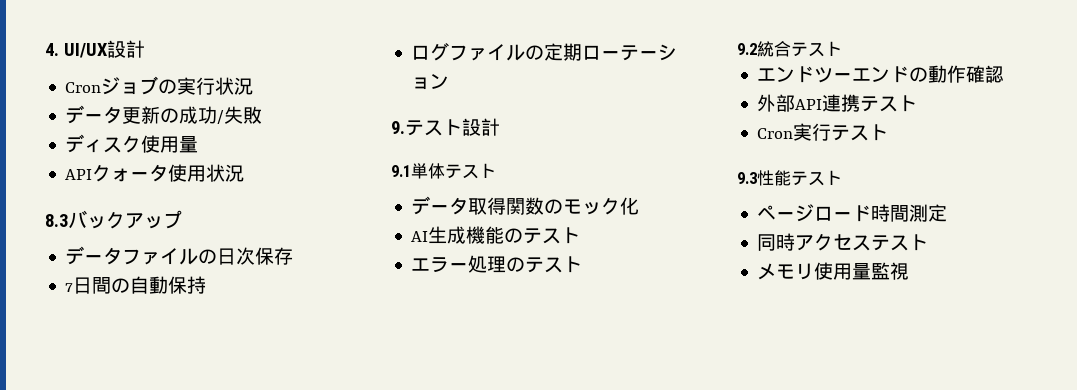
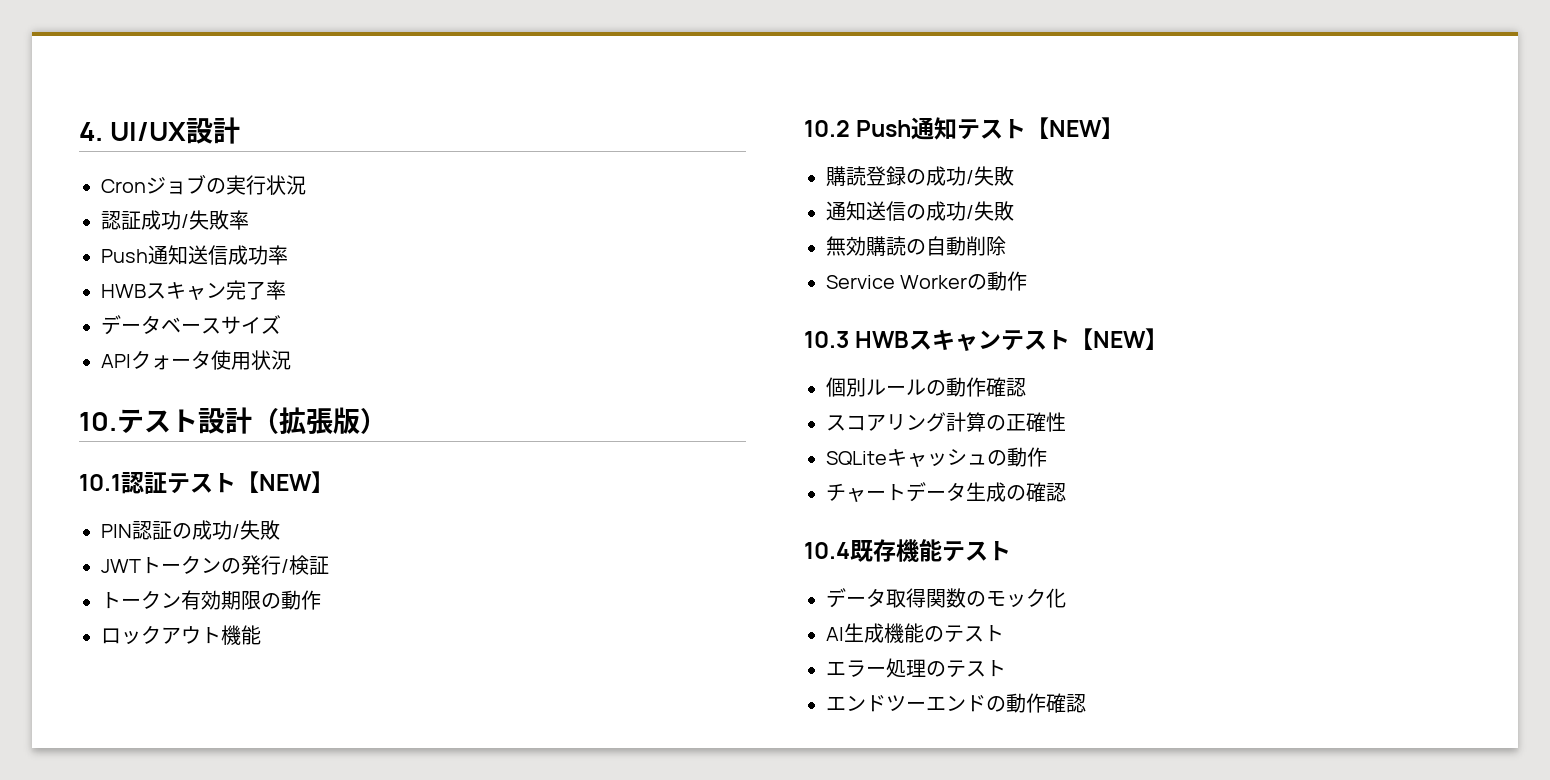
- データ更新の成功/失敗
- ディスク使用量
+ 認証成功/失敗率
+ Push通知送信成功率
+ HWBスキャン完了率
+ データベースサイズ
- 8.3バックアップ
- データファイルの日次保存
- 7日間の自動保持
- ログファイルの定期ローテーション
- 9.テスト設計
- 9.1単体テスト
+ 10.テスト設計（拡張版）
+ 10.1認証テスト【NEW】
+ PIN認証の成功/失敗
+ JWTトークンの発行/検証
+ トークン有効期限の動作
+ ロックアウト機能
+ 10.2 Push通知テスト【NEW】
+ 購読登録の成功/失敗
+ 通知送信の成功/失敗
+ 無効購読の自動削除
+ Service Workerの動作
+ 10.3 HWBスキャンテスト【NEW】
+ 個別ルールの動作確認
+ スコアリング計算の正確性
+ SQLiteキャッシュの動作
+ チャートデータ生成の確認
+ 10.4既存機能テスト
- 9.2統合テスト
- 外部API連携テスト
- Cron実行テスト
- 9.3性能テスト
- ページロード時間測定
- 同時アクセステスト
- メモリ使用量監視

